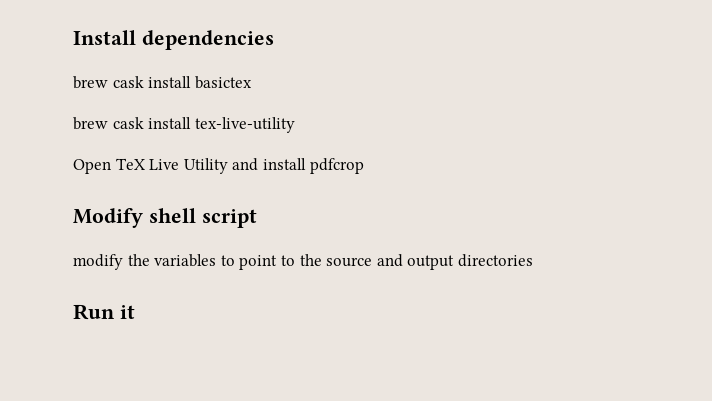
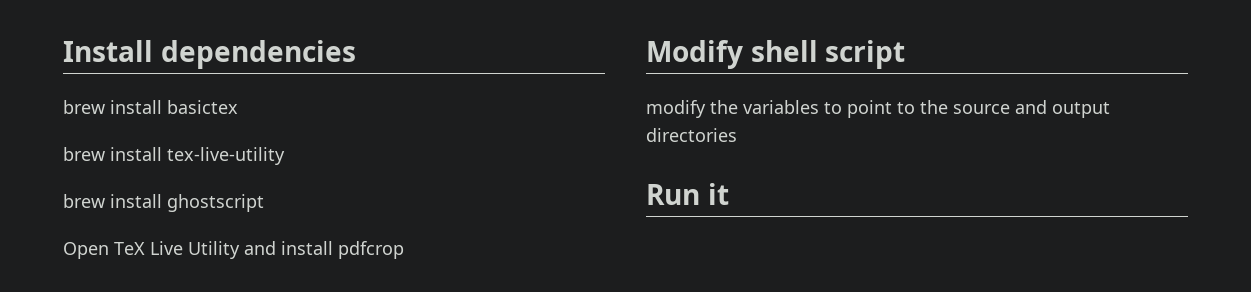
- brew cask install basictex
+ brew install basictex
- brew cask install tex-live-utility
+ brew install tex-live-utility
+ brew install ghostscript

